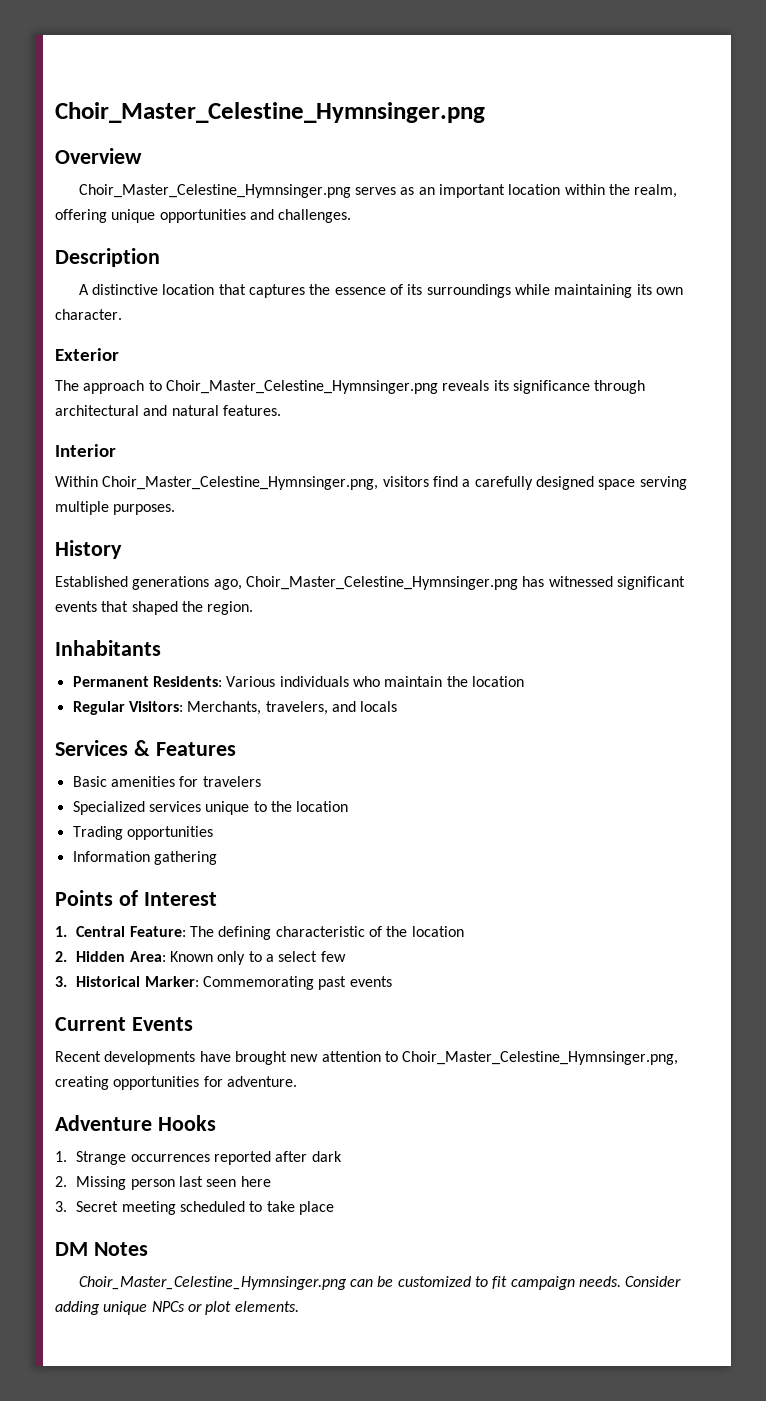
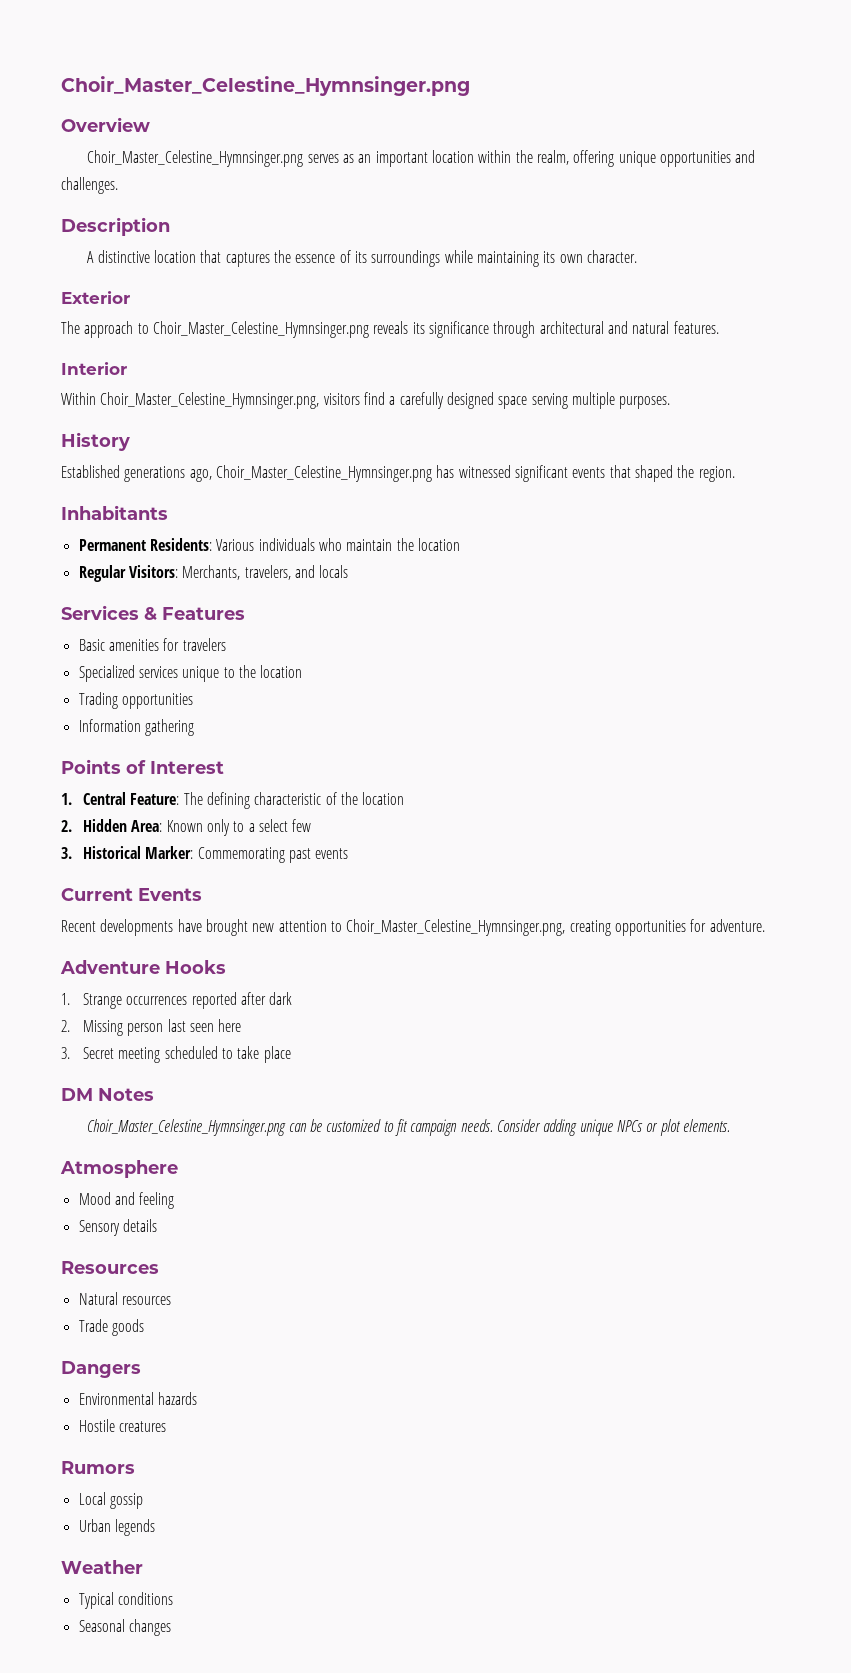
+ Atmosphere
+ Mood and feeling
+ Sensory details
+ Resources
+ Natural resources
+ Trade goods
+ Dangers
+ Environmental hazards
+ Hostile creatures
+ Rumors
+ Local gossip
+ Urban legends
+ Weather
+ Typical conditions
+ Seasonal changes

